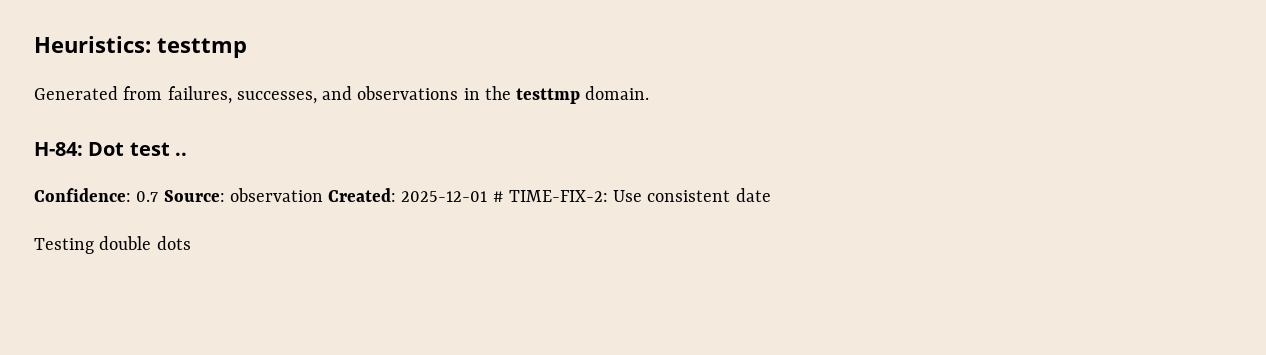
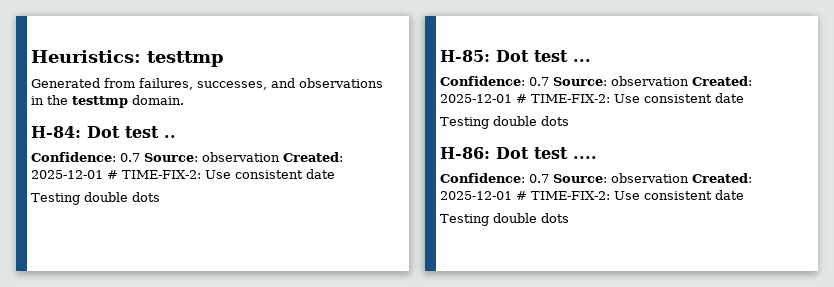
+ H-85: Dot test ...
+ Confidence: 0.7 Source: observation Created: 2025-12-01 # TIME-FIX-2: Use consistent date
+ Testing double dots
+ H-86: Dot test ....
+ Confidence: 0.7 Source: observation Created: 2025-12-01 # TIME-FIX-2: Use consistent date
+ Testing double dots

